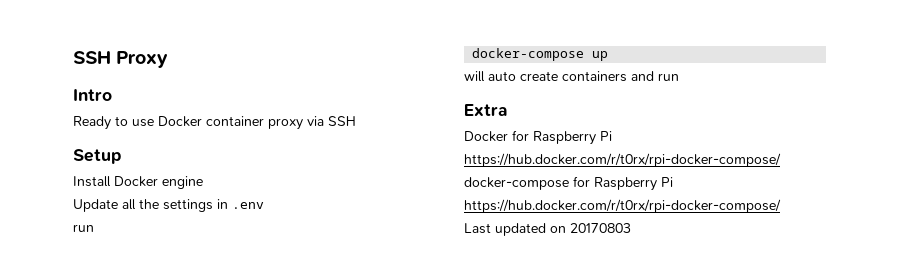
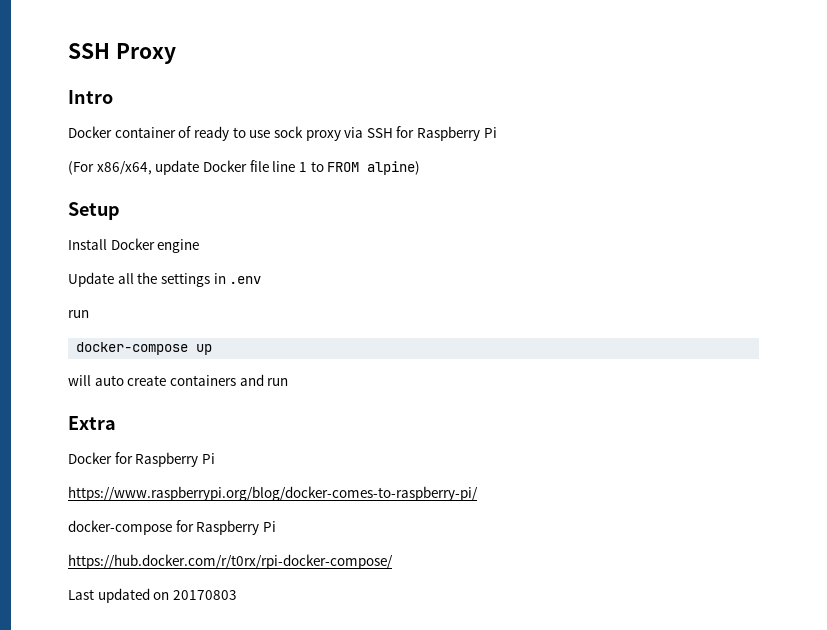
- Ready to use Docker container proxy via SSH
+ Docker container of ready to use sock proxy via SSH for Raspberry Pi
+ (For x86/x64, update Docker file line 1 to FROM alpine)
  Docker for Raspberry Pi
- https://hub.docker.com/r/t0rx/rpi-docker-compose/
+ https://www.raspberrypi.org/blog/docker-comes-to-raspberry-pi/

